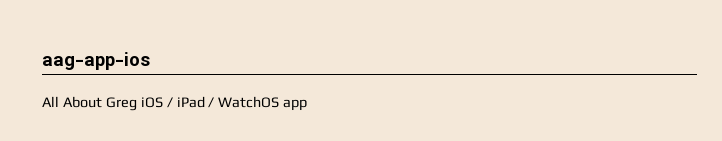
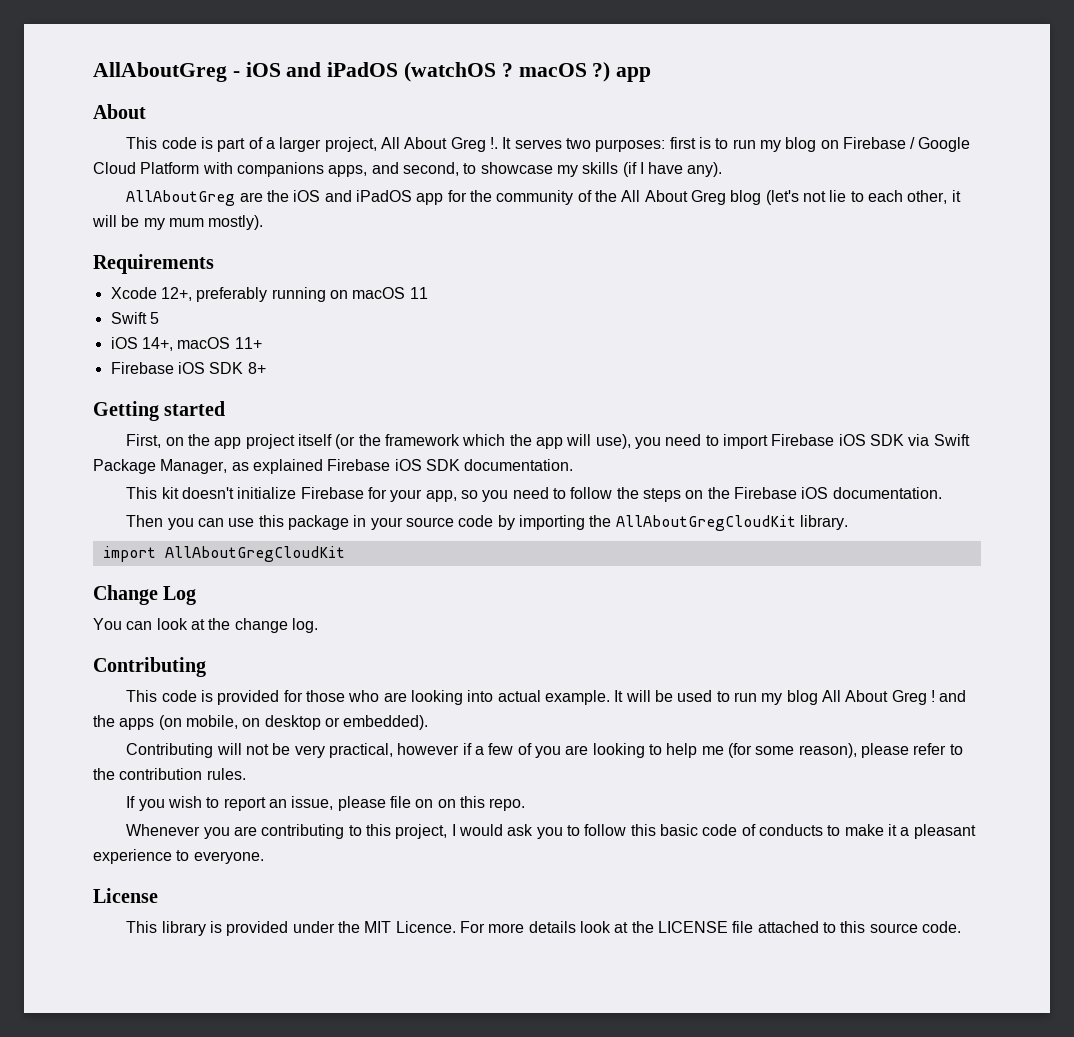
- aag-app-ios
- All About Greg iOS / iPad / WatchOS app
+ AllAboutGreg - iOS and iPadOS (watchOS ? macOS ?) app
+ About
+ This code is part of a larger project, All About Greg !. It serves two purposes: first is to run my blog on Firebase / Google Cloud Platform with companions apps, and second, to showcase my skills (if I have any).
+ AllAboutGreg are the iOS and iPadOS app for the community of the All About Greg blog (let's not lie to each other, it will be my mum mostly).
+ Requirements
+ Xcode 12+, preferably running on macOS 11
+ Swift 5
+ iOS 14+, macOS 11+
+ Firebase iOS SDK 8+
+ Getting started
+ First, on the app project itself (or the framework which the app will use), you need to import Firebase iOS SDK via Swift Package Manager, as explained Firebase iOS SDK documentation.
+ This kit doesn't initialize Firebase for your app, so you need to follow the steps on the Firebase iOS documentation.
+ Then you can use this package in your source code by importing the AllAboutGregCloudKit library.
+ import AllAboutGregCloudKit
+ Change Log
+ You can look at the change log.
+ Contributing
+ This code is provided for those who are looking into actual example. It will be used to run my blog All About Greg ! and the apps (on mobile, on desktop or embedded).
+ Contributing will not be very practical, however if a few of you are looking to help me (for some reason), please refer to the contribution rules.
+ If you wish to report an issue, please file on on this repo.
+ Whenever you are contributing to this project, I would ask you to follow this basic code of conducts to make it a pleasant experience to everyone.
+ License
+ This library is provided under the MIT Licence. For more details look at the LICENSE file attached to this source code.

